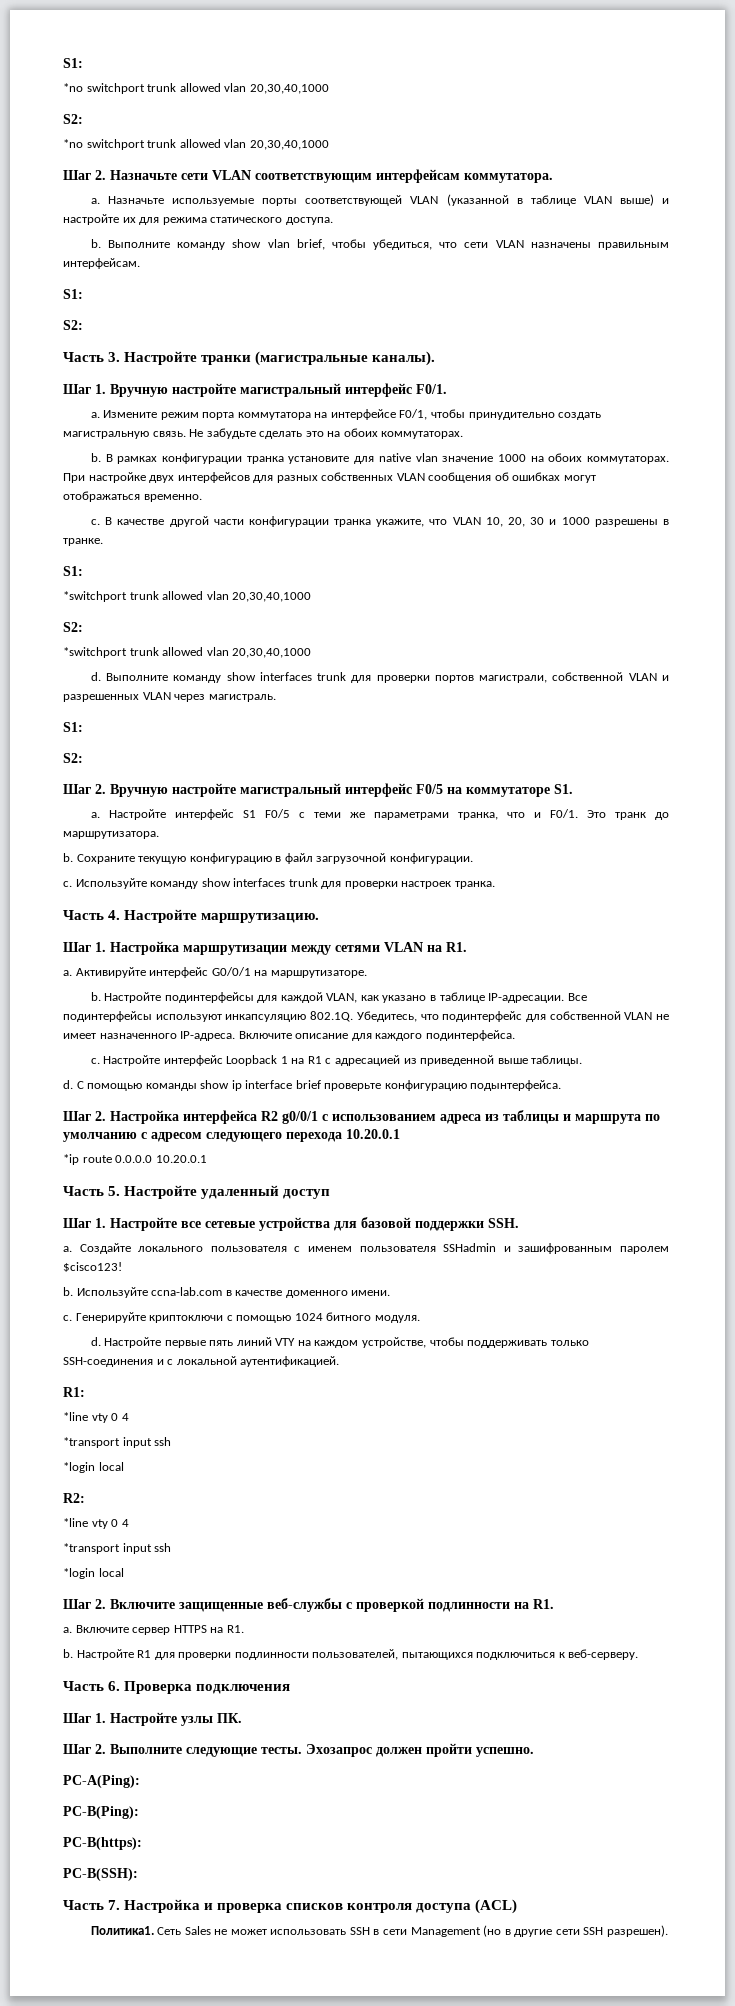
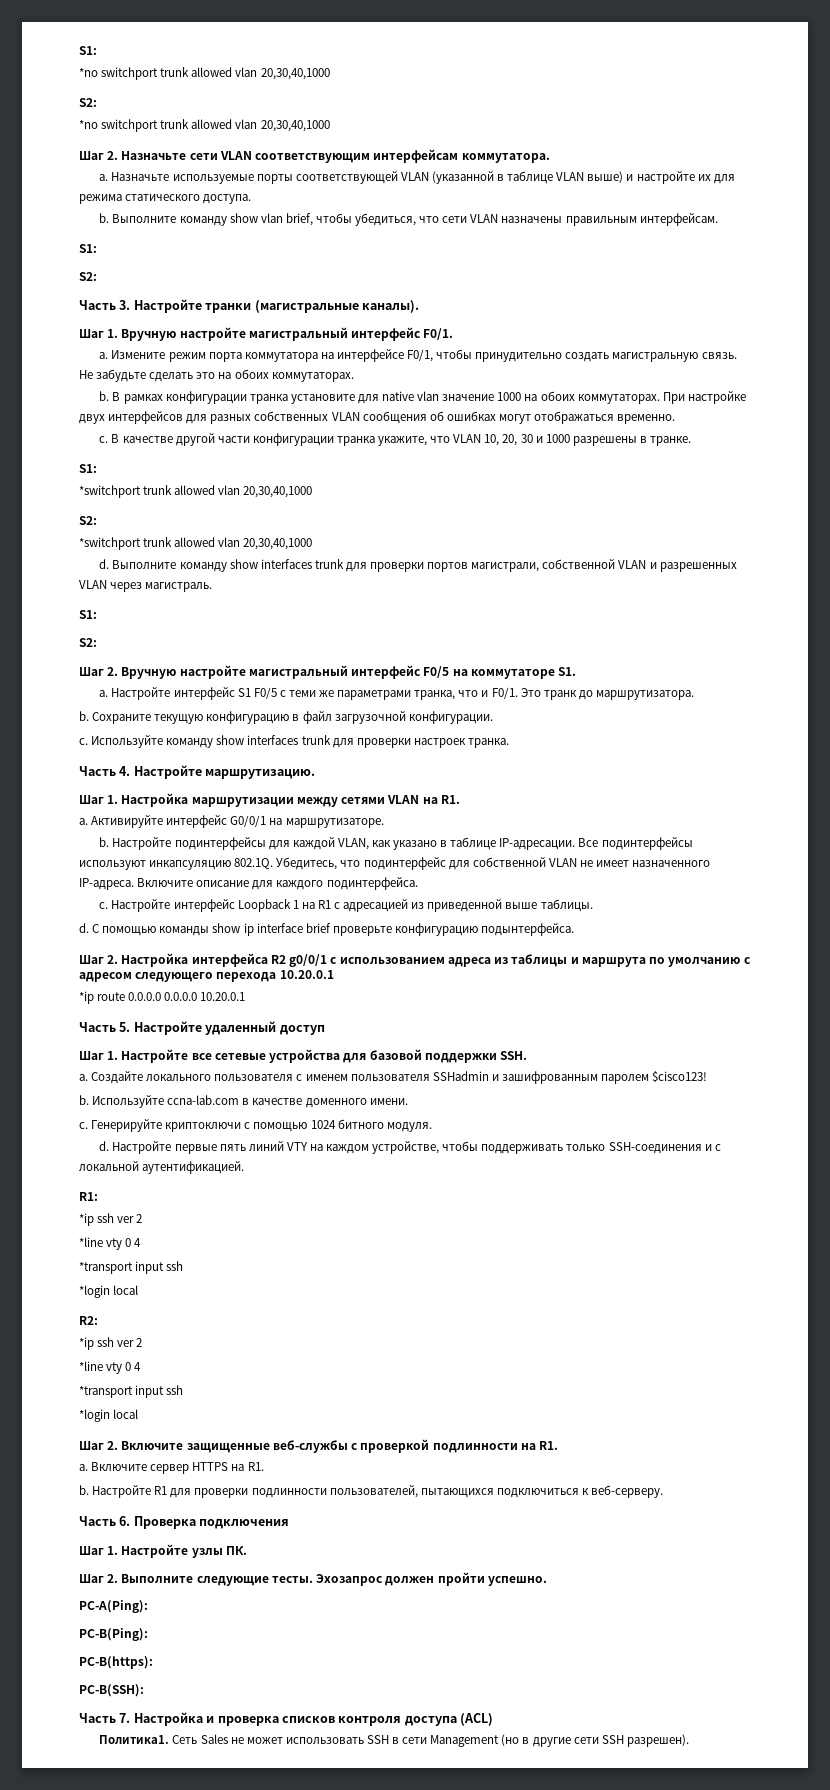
- *ip route 0.0.0.0 10.20.0.1
+ *ip route 0.0.0.0 0.0.0.0 10.20.0.1
  R1:
+ *ip ssh ver 2
  R2:
+ *ip ssh ver 2

